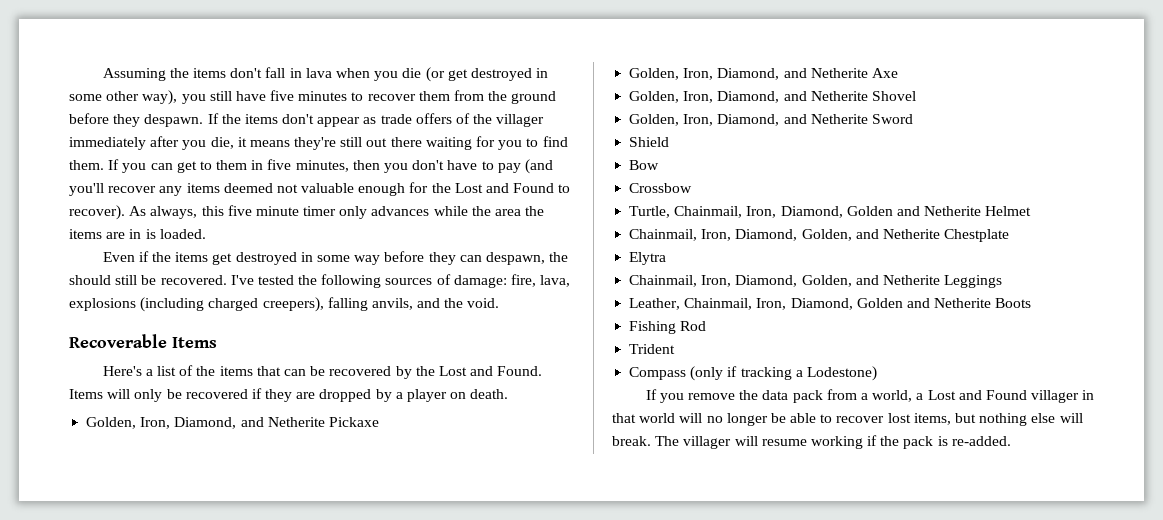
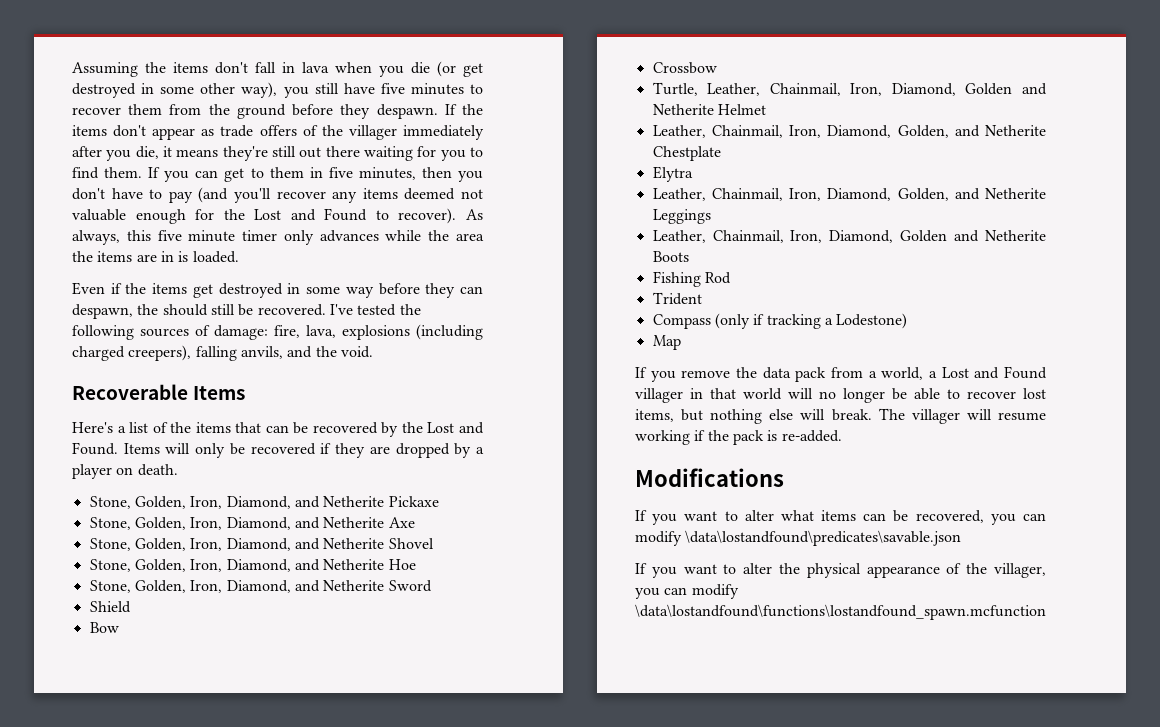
- Golden, Iron, Diamond, and Netherite Pickaxe
+ Stone, Golden, Iron, Diamond, and Netherite Pickaxe
- Golden, Iron, Diamond, and Netherite Axe
+ Stone, Golden, Iron, Diamond, and Netherite Axe
- Golden, Iron, Diamond, and Netherite Shovel
+ Stone, Golden, Iron, Diamond, and Netherite Shovel
- Golden, Iron, Diamond, and Netherite Sword
+ Stone, Golden, Iron, Diamond, and Netherite Hoe
+ Stone, Golden, Iron, Diamond, and Netherite Sword
- Turtle, Chainmail, Iron, Diamond, Golden and Netherite Helmet
+ Turtle, Leather, Chainmail, Iron, Diamond, Golden and Netherite Helmet
- Chainmail, Iron, Diamond, Golden, and Netherite Chestplate
+ Leather, Chainmail, Iron, Diamond, Golden, and Netherite Chestplate
- Chainmail, Iron, Diamond, Golden, and Netherite Leggings
+ Leather, Chainmail, Iron, Diamond, Golden, and Netherite Leggings
+ Map
+ Modifications
+ If you want to alter what items can be recovered, you can modify \data\lostandfound\predicates\savable.json
+ If you want to alter the physical appearance of the villager, you can modify \data\lostandfound\functions\lostandfound_spawn.mcfunction

